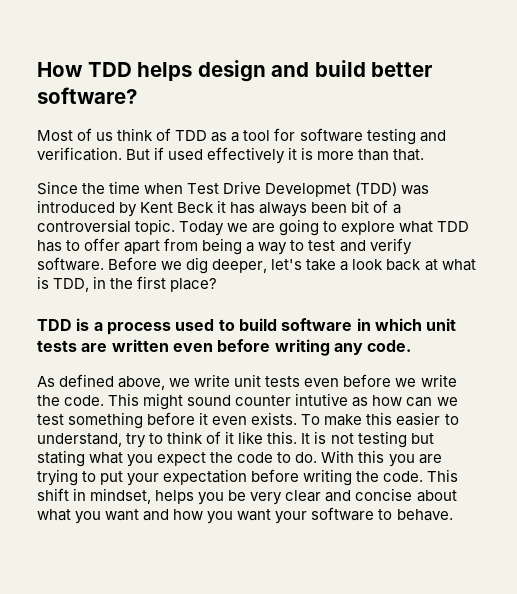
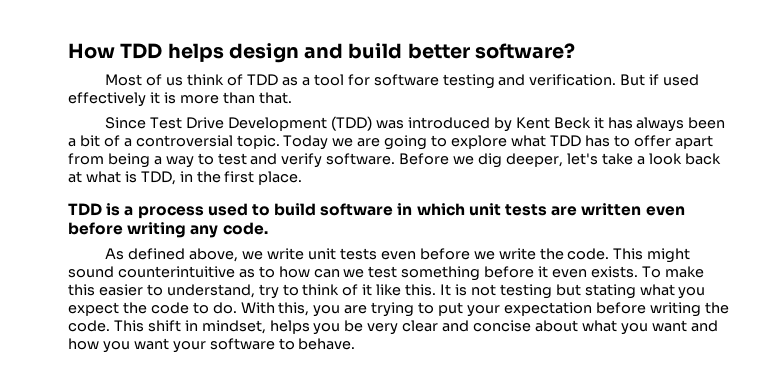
- Since the time when Test Drive Developmet (TDD) was introduced by Kent Beck it has always been bit of a controversial topic.
+ Since Test Drive Development (TDD) was introduced by Kent Beck it has always been a bit of a controversial topic.
- Before we dig deeper, let's take a look back at what is TDD, in the first place?
+ Before we dig deeper, let's take a look back at what is TDD, in the first place.
- This might sound counter intutive as how can we test something before it even exists.
+ This might sound counterintuitive as to how can we test something before it even exists.
- With this you are trying to put your expectation before writing the code.
+ With this, you are trying to put your expectation before writing the code.

